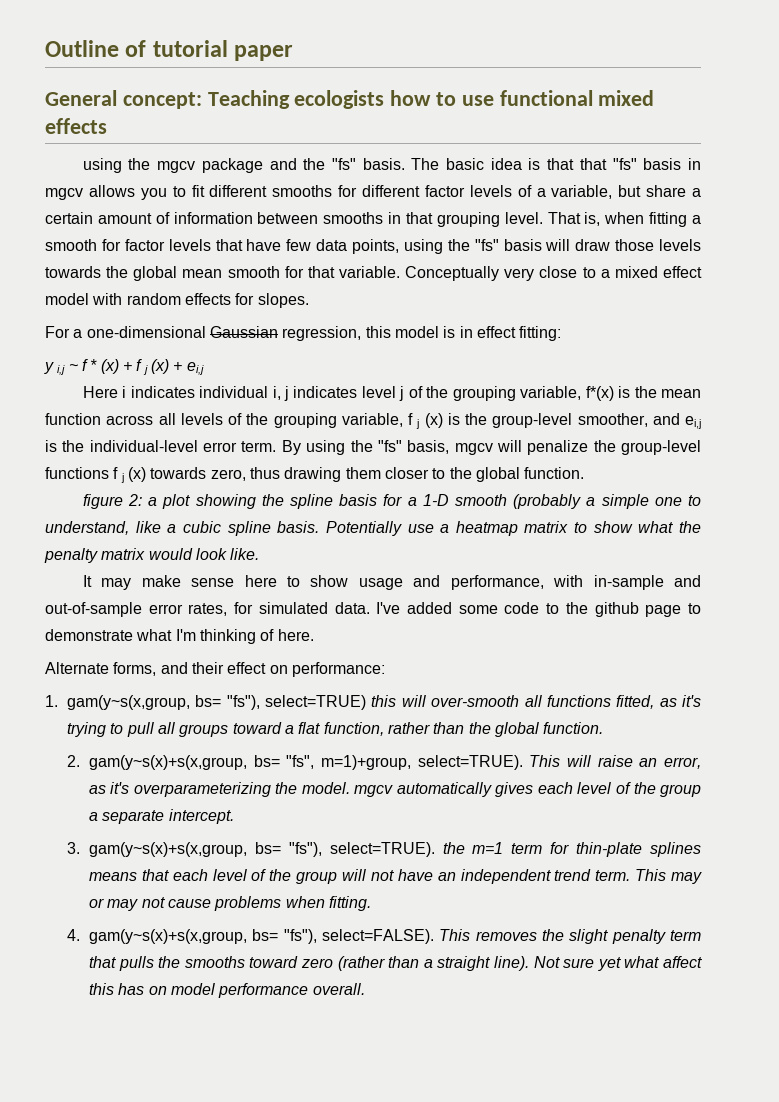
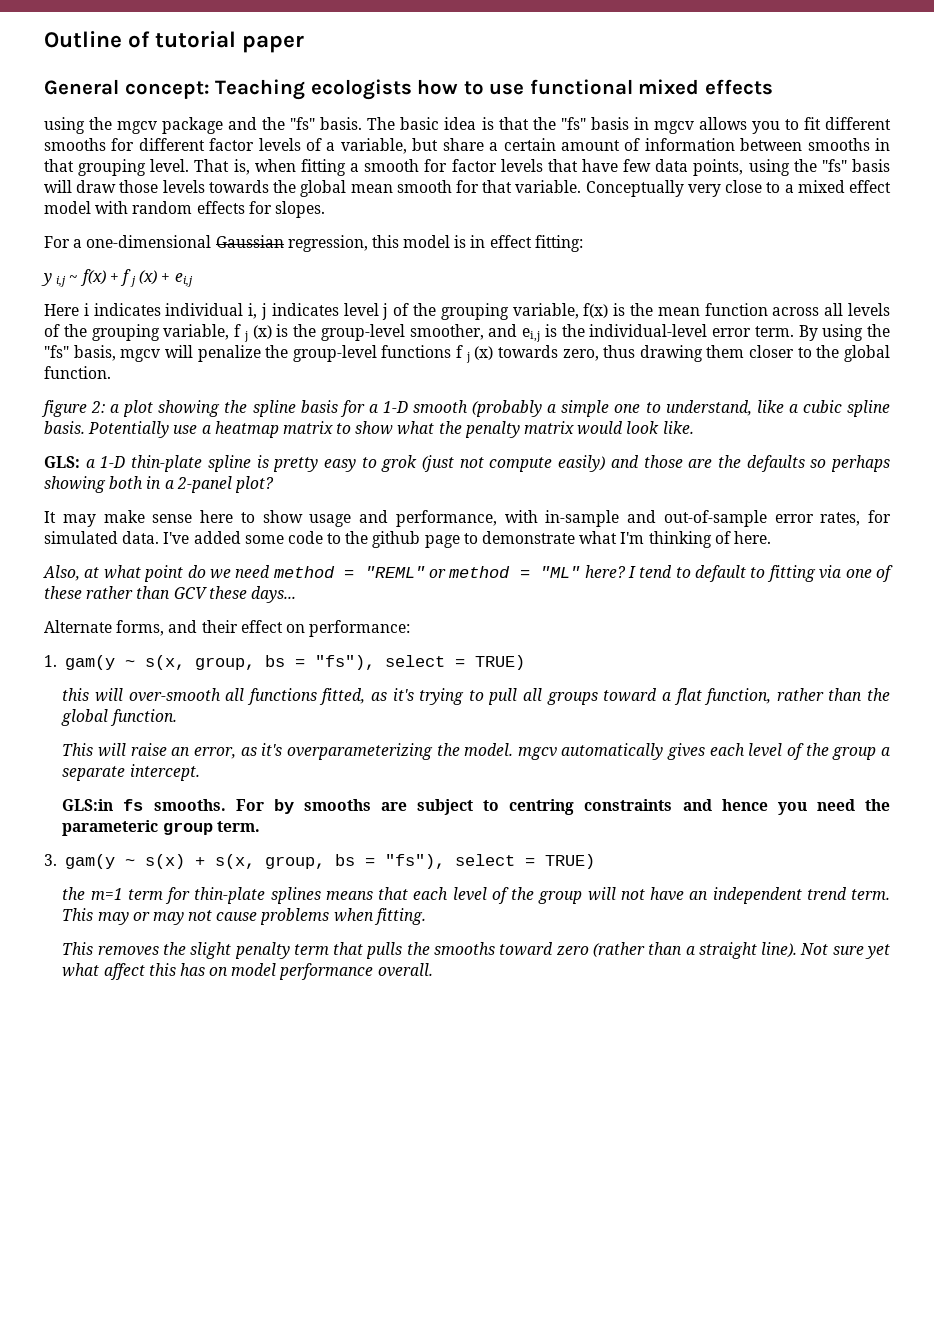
- The basic idea is that that "fs" basis in mgcv allows you to fit different smooths for different factor levels of a variable, but share a certain amount of information between smooths in that grouping level.
+ The basic idea is that the "fs" basis in mgcv allows you to fit different smooths for different factor levels of a variable, but share a certain amount of information between smooths in that grouping level.
- y i,j ~ f * (x) + f j (x) + ei,j
+ y i,j ~ f(x) + f j (x) + ei,j
- Here i indicates individual i, j indicates level j of the grouping variable, f*(x) is the mean function across all levels of the grouping variable, f j (x) is the group-level smoother, and ei,j is the individual-level error term.
+ Here i indicates individual i, j indicates level j of the grouping variable, f(x) is the mean function across all levels of the grouping variable, f j (x) is the group-level smoother, and ei,j is the individual-level error term.
+ GLS: a 1-D thin-plate spline is pretty easy to grok (just not compute easily) and those are the defaults so perhaps showing both in a 2-panel plot?
+ Also, at what point do we need method = "REML" or method = "ML" here? I tend to default to fitting via one of these rather than GCV these days...
- 1. gam(y~s(x,group, bs= "fs"), select=TRUE) this will over-smooth all functions fitted, as it's trying to pull all groups toward a flat function, rather than the global function.
+ 1. gam(y ~ s(x, group, bs = "fs"), select = TRUE)
+ this will over-smooth all functions fitted, as it's trying to pull all groups toward a flat function, rather than the global function.
- 2. gam(y~s(x)+s(x,group, bs= "fs", m=1)+group, select=TRUE).
- 3. gam(y~s(x)+s(x,group, bs= "fs"), select=TRUE). the m=1 term for thin-plate splines means that each level of the group will not have an independent trend term.
+ GLS:in fs smooths. For by smooths are subject to centring constraints and hence you need the parameteric group term.
+ 3. gam(y ~ s(x) + s(x, group, bs = "fs"), select = TRUE)
+ the m=1 term for thin-plate splines means that each level of the group will not have an independent trend term.
- 4. gam(y~s(x)+s(x,group, bs= "fs"), select=FALSE).

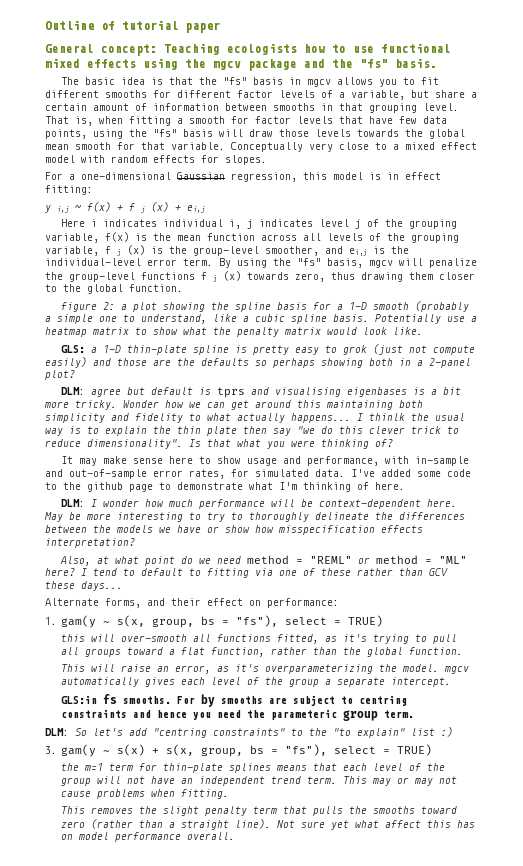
- General concept: Teaching ecologists how to use functional mixed effects
- using the mgcv package and the "fs" basis. The basic idea is that the "fs" basis in mgcv allows you to fit different smooths for different factor levels of a variable, but share a certain amount of information between smooths in that grouping level.
+ General concept: Teaching ecologists how to use functional mixed effects using the mgcv package and the "fs" basis.
+ The basic idea is that the "fs" basis in mgcv allows you to fit different smooths for different factor levels of a variable, but share a certain amount of information between smooths in that grouping level.
+ DLM: agree but default is tprs and visualising eigenbases is a bit more tricky. Wonder how we can get around this maintaining both simplicity and fidelity to what actually happens... I thinlk the usual way is to explain the thin plate then say "we do this clever trick to reduce dimensionality". Is that what you were thinking of?
+ DLM: I wonder how much performance will be context-dependent here. May be more interesting to try to thoroughly delineate the differences between the models we have or show how misspecification effects interpretation?
+ DLM: So let's add "centring constraints" to the "to explain" list :)

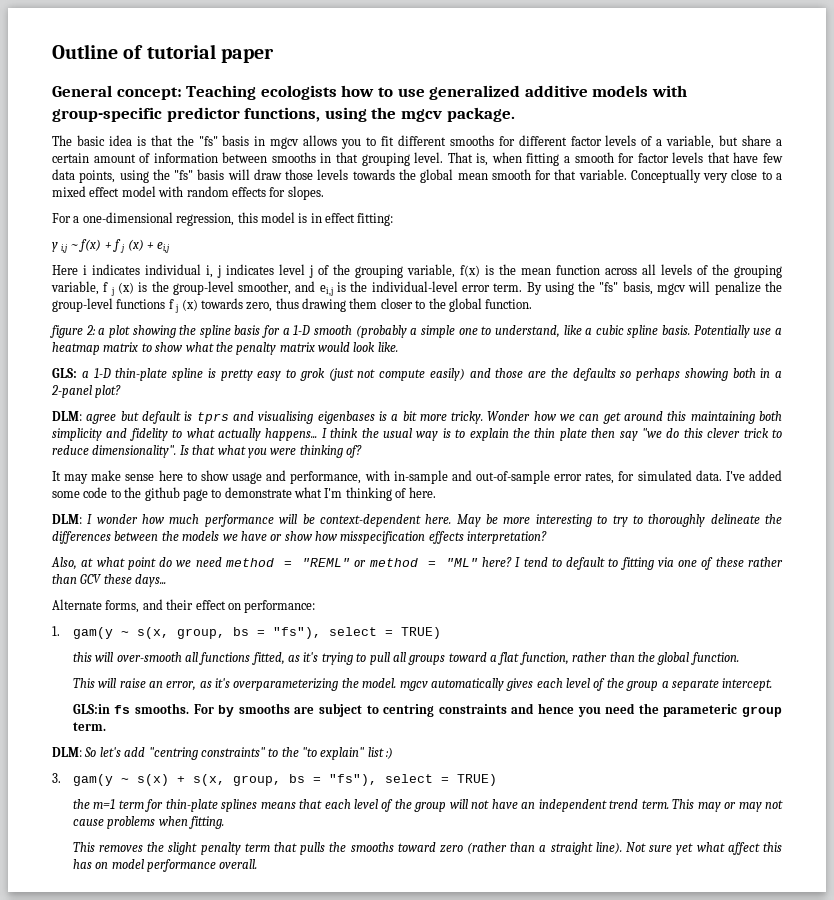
- General concept: Teaching ecologists how to use functional mixed effects using the mgcv package and the "fs" basis.
+ General concept: Teaching ecologists how to use generalized additive models with group-specific predictor functions, using the mgcv package.
- For a one-dimensional Gaussian regression, this model is in effect fitting:
+ For a one-dimensional regression, this model is in effect fitting:
- I thinlk the usual way is to explain the thin plate then say "we do this clever trick to reduce dimensionality".
+ I think the usual way is to explain the thin plate then say "we do this clever trick to reduce dimensionality".

